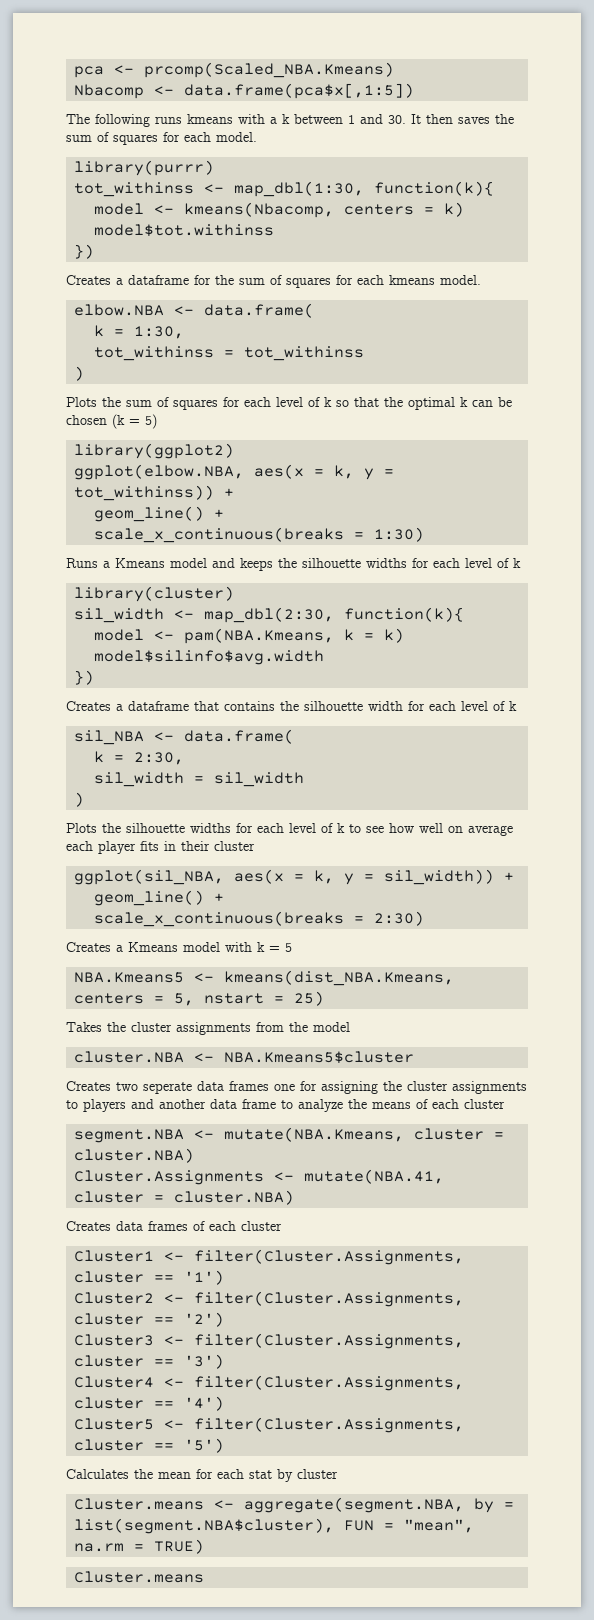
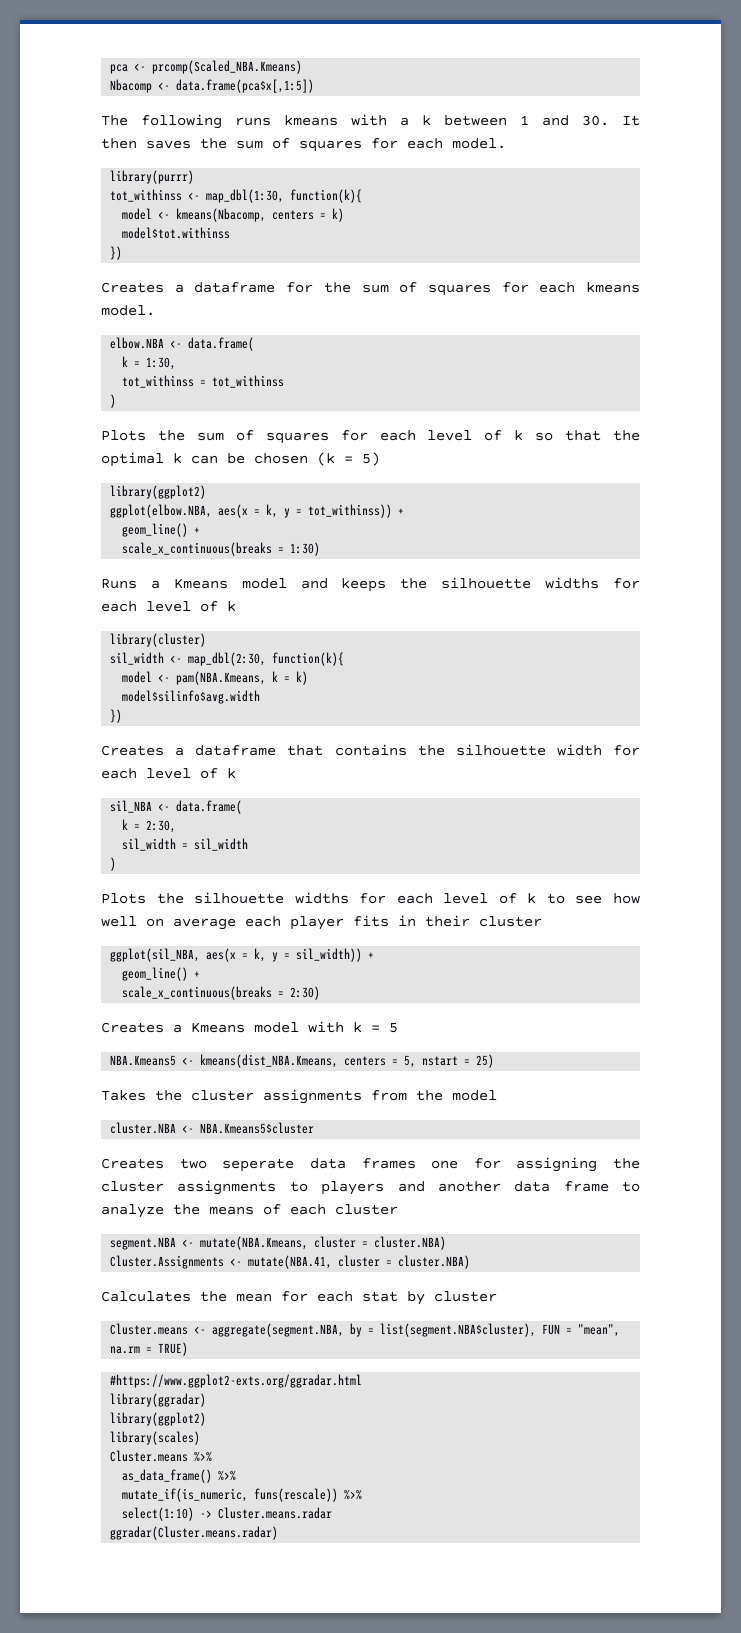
- Creates data frames of each cluster
- Cluster1 <- filter(Cluster.Assignments, cluster == '1')
- Cluster2 <- filter(Cluster.Assignments, cluster == '2')
- Cluster3 <- filter(Cluster.Assignments, cluster == '3')
- Cluster4 <- filter(Cluster.Assignments, cluster == '4')
- Cluster5 <- filter(Cluster.Assignments, cluster == '5')
  Cluster.means <- aggregate(segment.NBA, by = list(segment.NBA$cluster), FUN = "mean", na.rm = TRUE)
- Cluster.means
+ #https://www.ggplot2-exts.org/ggradar.html
+ library(ggradar)
+ library(ggplot2)
+ library(scales)
+ Cluster.means %>%
+ as_data_frame() %>%
+ mutate_if(is_numeric, funs(rescale)) %>%
+ select(1:10) -> Cluster.means.radar
+ ggradar(Cluster.means.radar)

